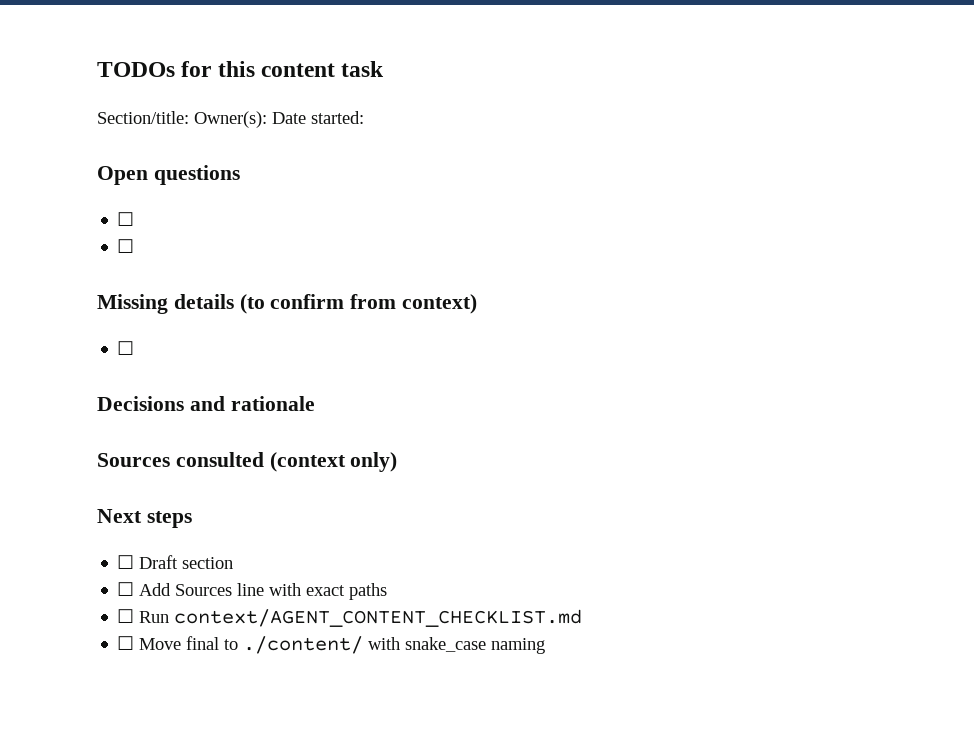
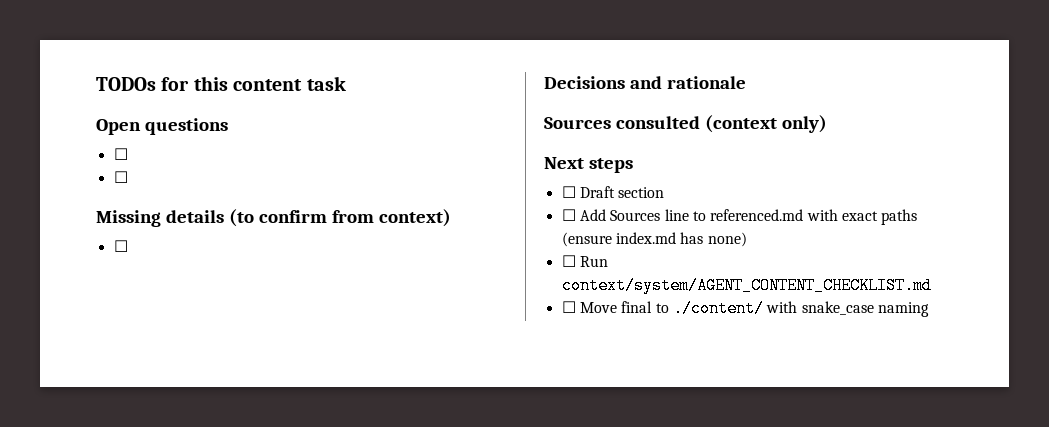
- Section/title: Owner(s): Date started:
- ☐ Add Sources line with exact paths
+ ☐ Add Sources line to referenced.md with exact paths (ensure index.md has none)
- ☐ Run context/AGENT_CONTENT_CHECKLIST.md
+ ☐ Run context/system/AGENT_CONTENT_CHECKLIST.md

